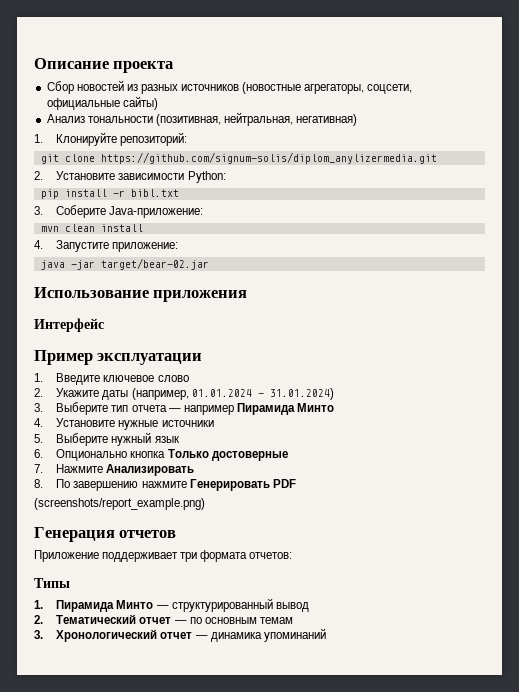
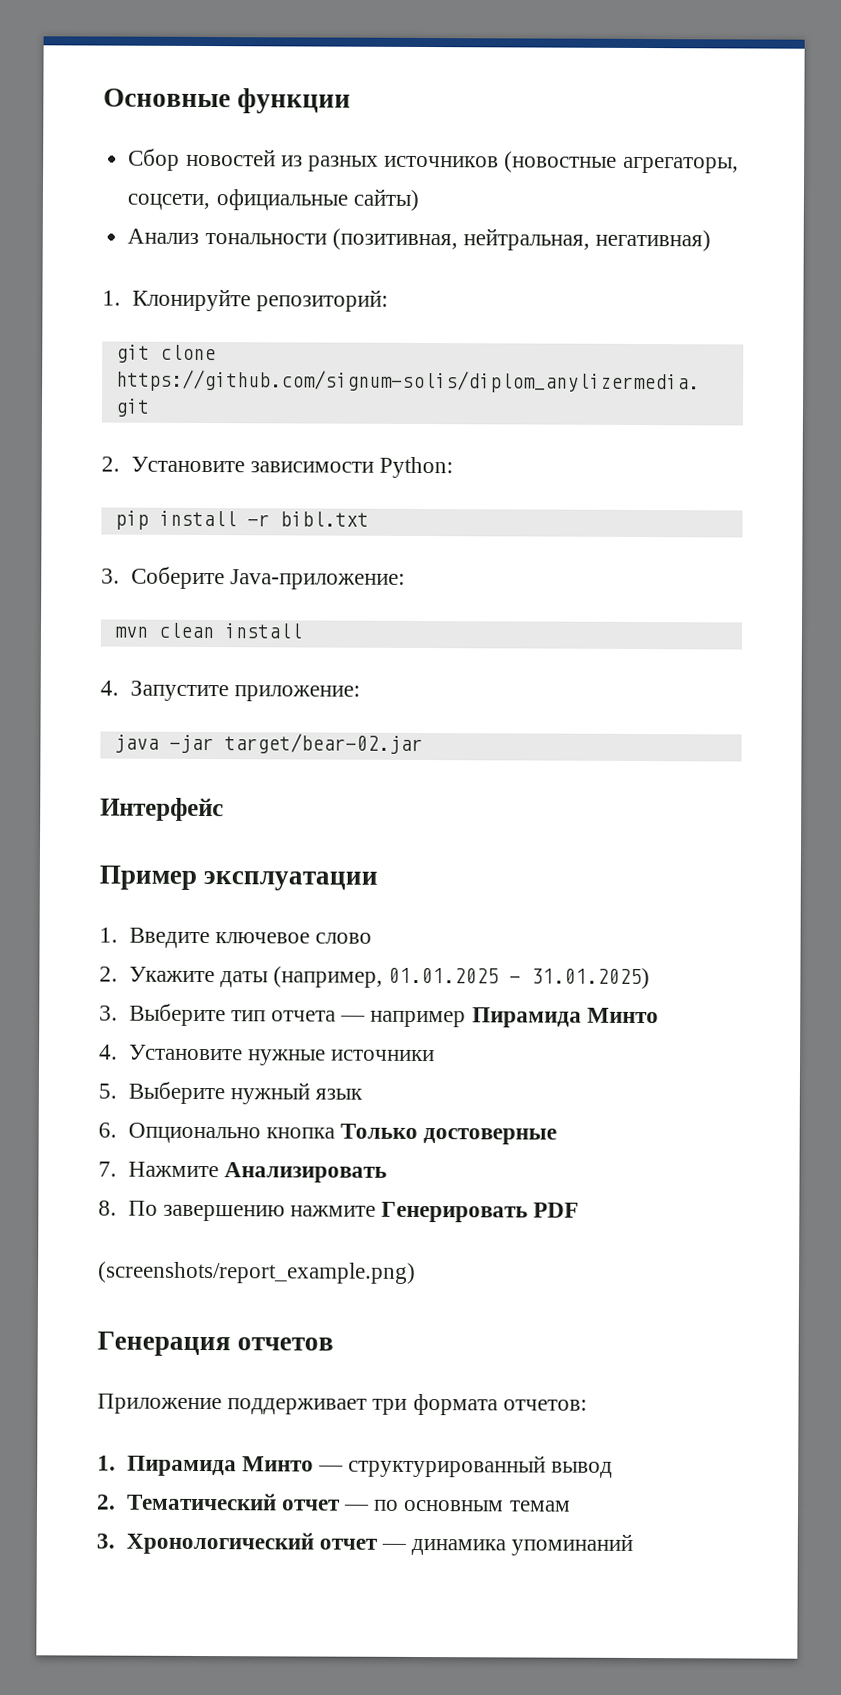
- Описание проекта
+ Основные функции
- Использование приложения
- 2. Укажите даты (например, 01.01.2024 - 31.01.2024)
+ 2. Укажите даты (например, 01.01.2025 - 31.01.2025)
- Типы

